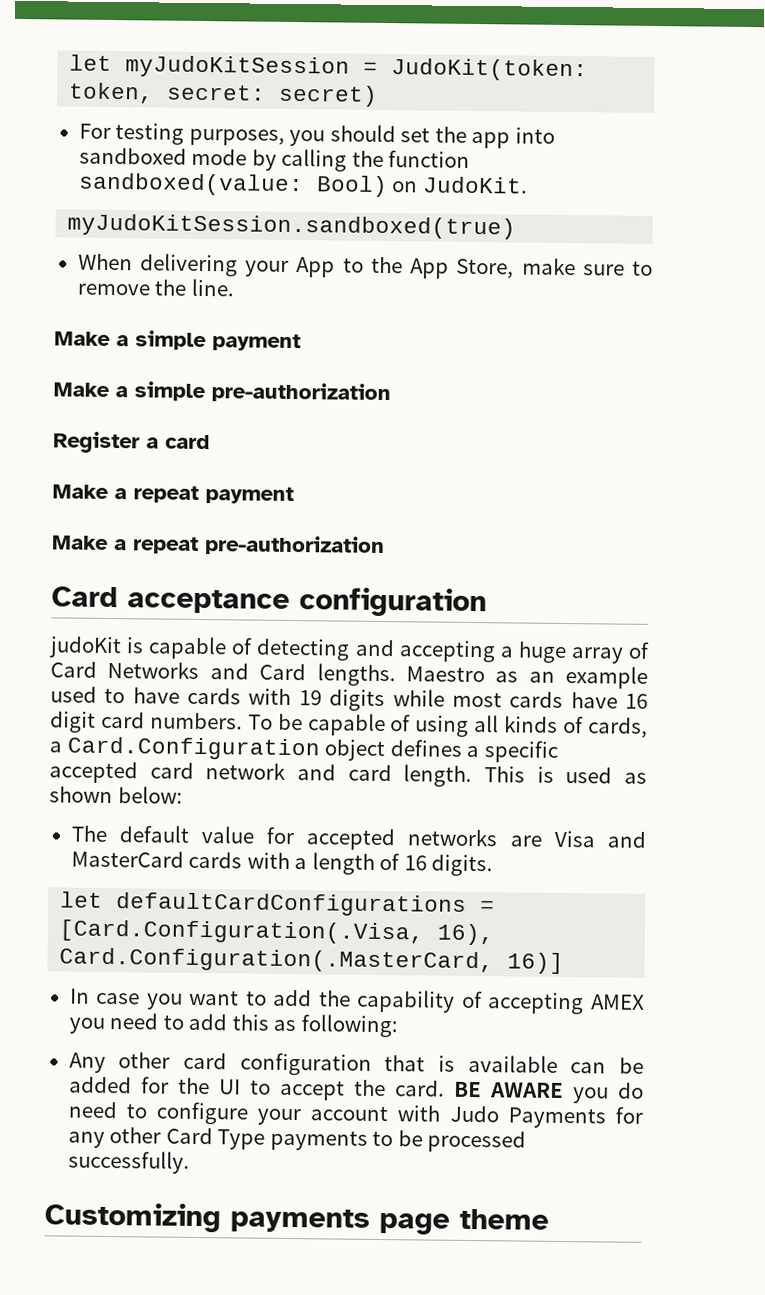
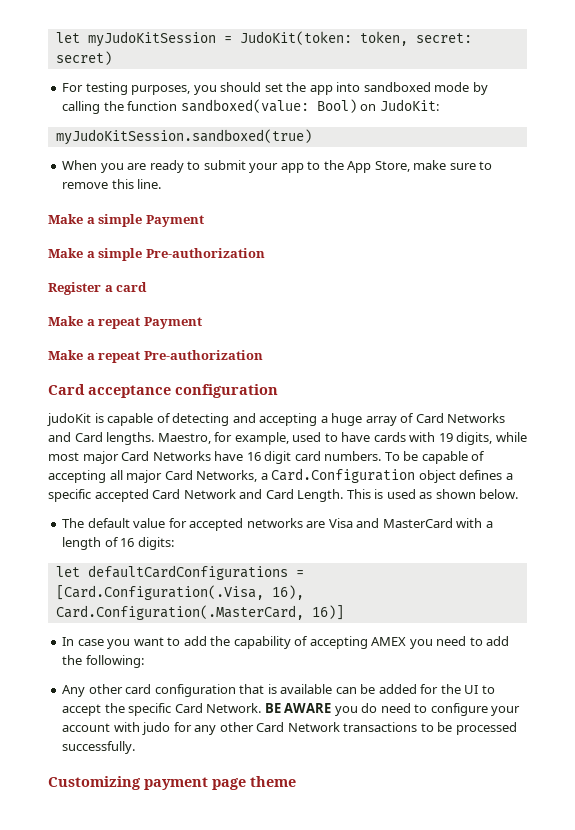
- For testing purposes, you should set the app into sandboxed mode by calling the function sandboxed(value: Bool) on JudoKit.
+ For testing purposes, you should set the app into sandboxed mode by calling the function sandboxed(value: Bool) on JudoKit:
- When delivering your App to the App Store, make sure to remove the line.
+ When you are ready to submit your app to the App Store, make sure to remove this line.
- Make a simple payment
- Make a simple pre-authorization
+ Make a simple Payment
+ Make a simple Pre-authorization
- Make a repeat payment
- Make a repeat pre-authorization
+ Make a repeat Payment
+ Make a repeat Pre-authorization
- Maestro as an example used to have cards with 19 digits while most cards have 16 digit card numbers.
+ Maestro, for example, used to have cards with 19 digits, while most major Card Networks have 16 digit card numbers.
- To be capable of using all kinds of cards, a Card.Configuration object defines a specific accepted card network and card length.
+ To be capable of accepting all major Card Networks, a Card.Configuration object defines a specific accepted Card Network and Card Length.
- This is used as shown below:
+ This is used as shown below.
- The default value for accepted networks are Visa and MasterCard cards with a length of 16 digits.
+ The default value for accepted networks are Visa and MasterCard with a length of 16 digits:
- In case you want to add the capability of accepting AMEX you need to add this as following:
+ In case you want to add the capability of accepting AMEX you need to add the following:
- Any other card configuration that is available can be added for the UI to accept the card.
+ Any other card configuration that is available can be added for the UI to accept the specific Card Network.
- BE AWARE you do need to configure your account with Judo Payments for any other Card Type payments to be processed successfully.
+ BE AWARE you do need to configure your account with judo for any other Card Network transactions to be processed successfully.
- Customizing payments page theme
+ Customizing payment page theme

